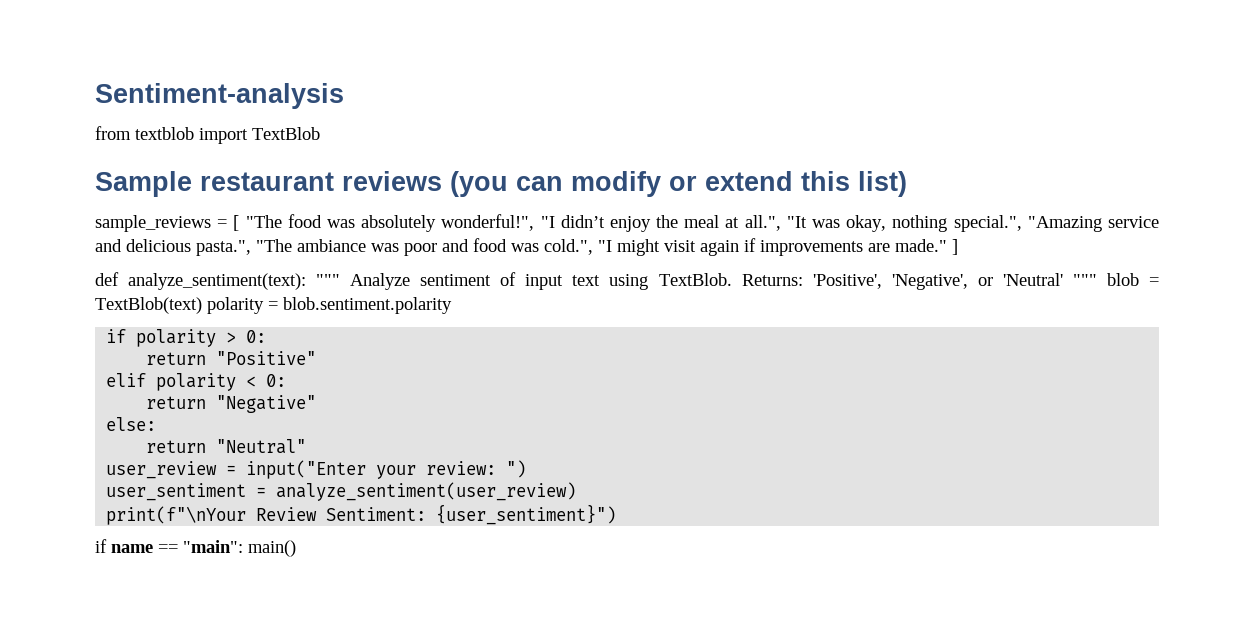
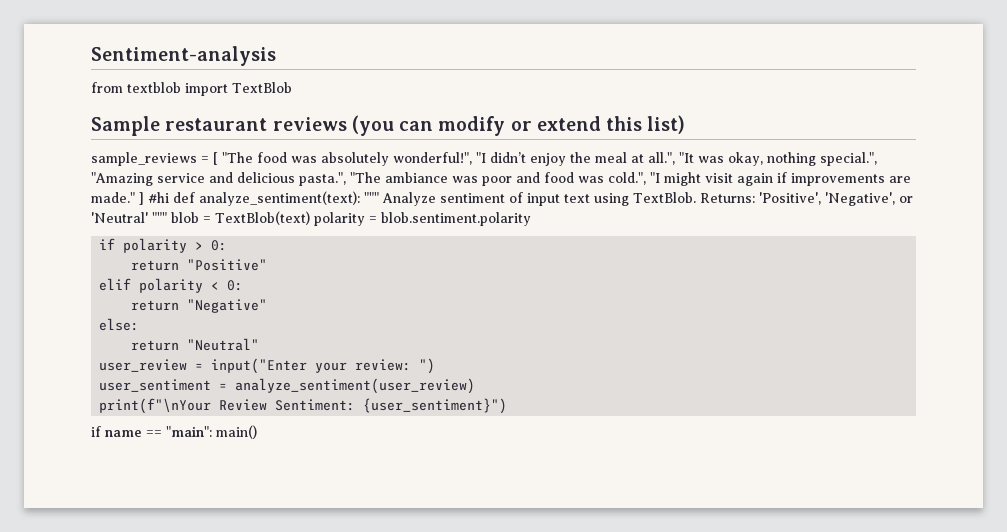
- sample_reviews = [ "The food was absolutely wonderful!", "I didn’t enjoy the meal at all.", "It was okay, nothing special.", "Amazing service and delicious pasta.", "The ambiance was poor and food was cold.", "I might visit again if improvements are made." ]
- def analyze_sentiment(text): """ Analyze sentiment of input text using TextBlob.
+ sample_reviews = [ "The food was absolutely wonderful!", "I didn’t enjoy the meal at all.", "It was okay, nothing special.", "Amazing service and delicious pasta.", "The ambiance was poor and food was cold.", "I might visit again if improvements are made." ] #hi def analyze_sentiment(text): """ Analyze sentiment of input text using TextBlob.

